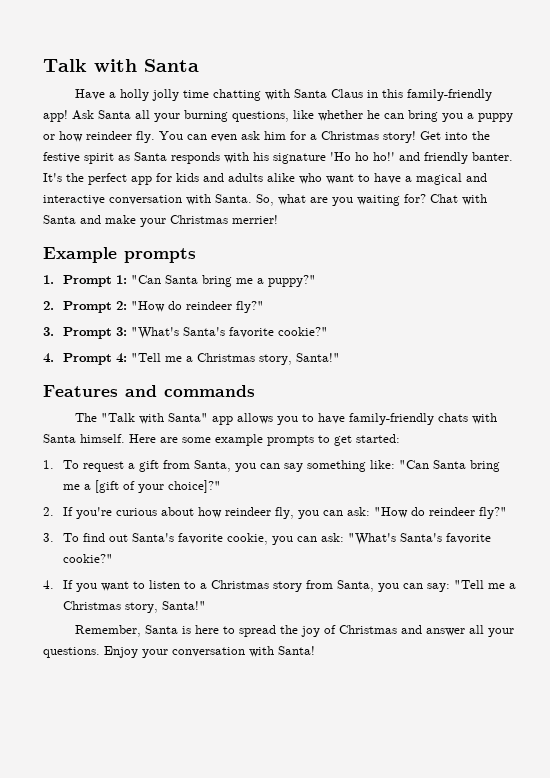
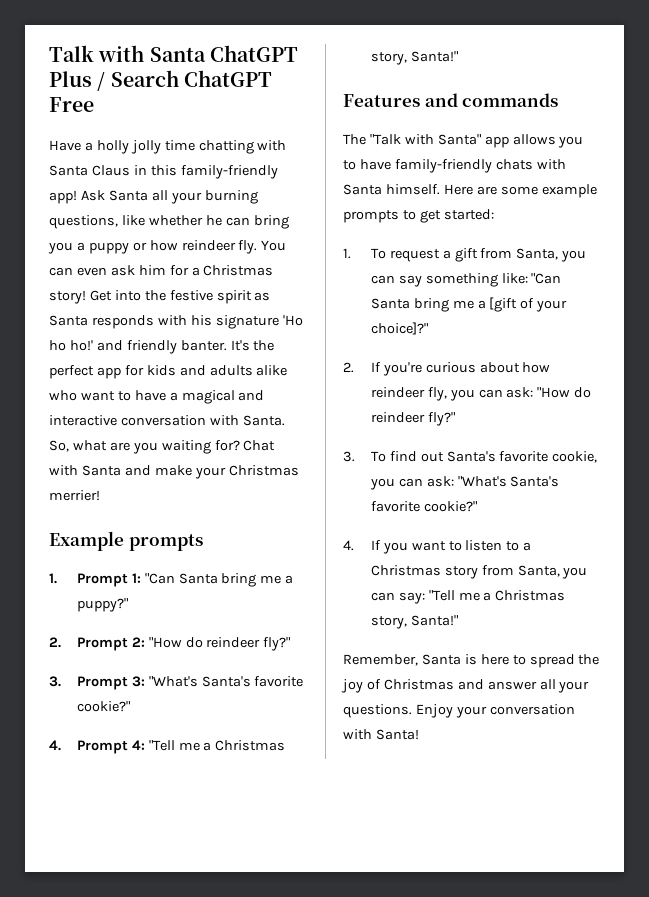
- Talk with Santa
+ Talk with Santa ChatGPT Plus / Search ChatGPT Free

